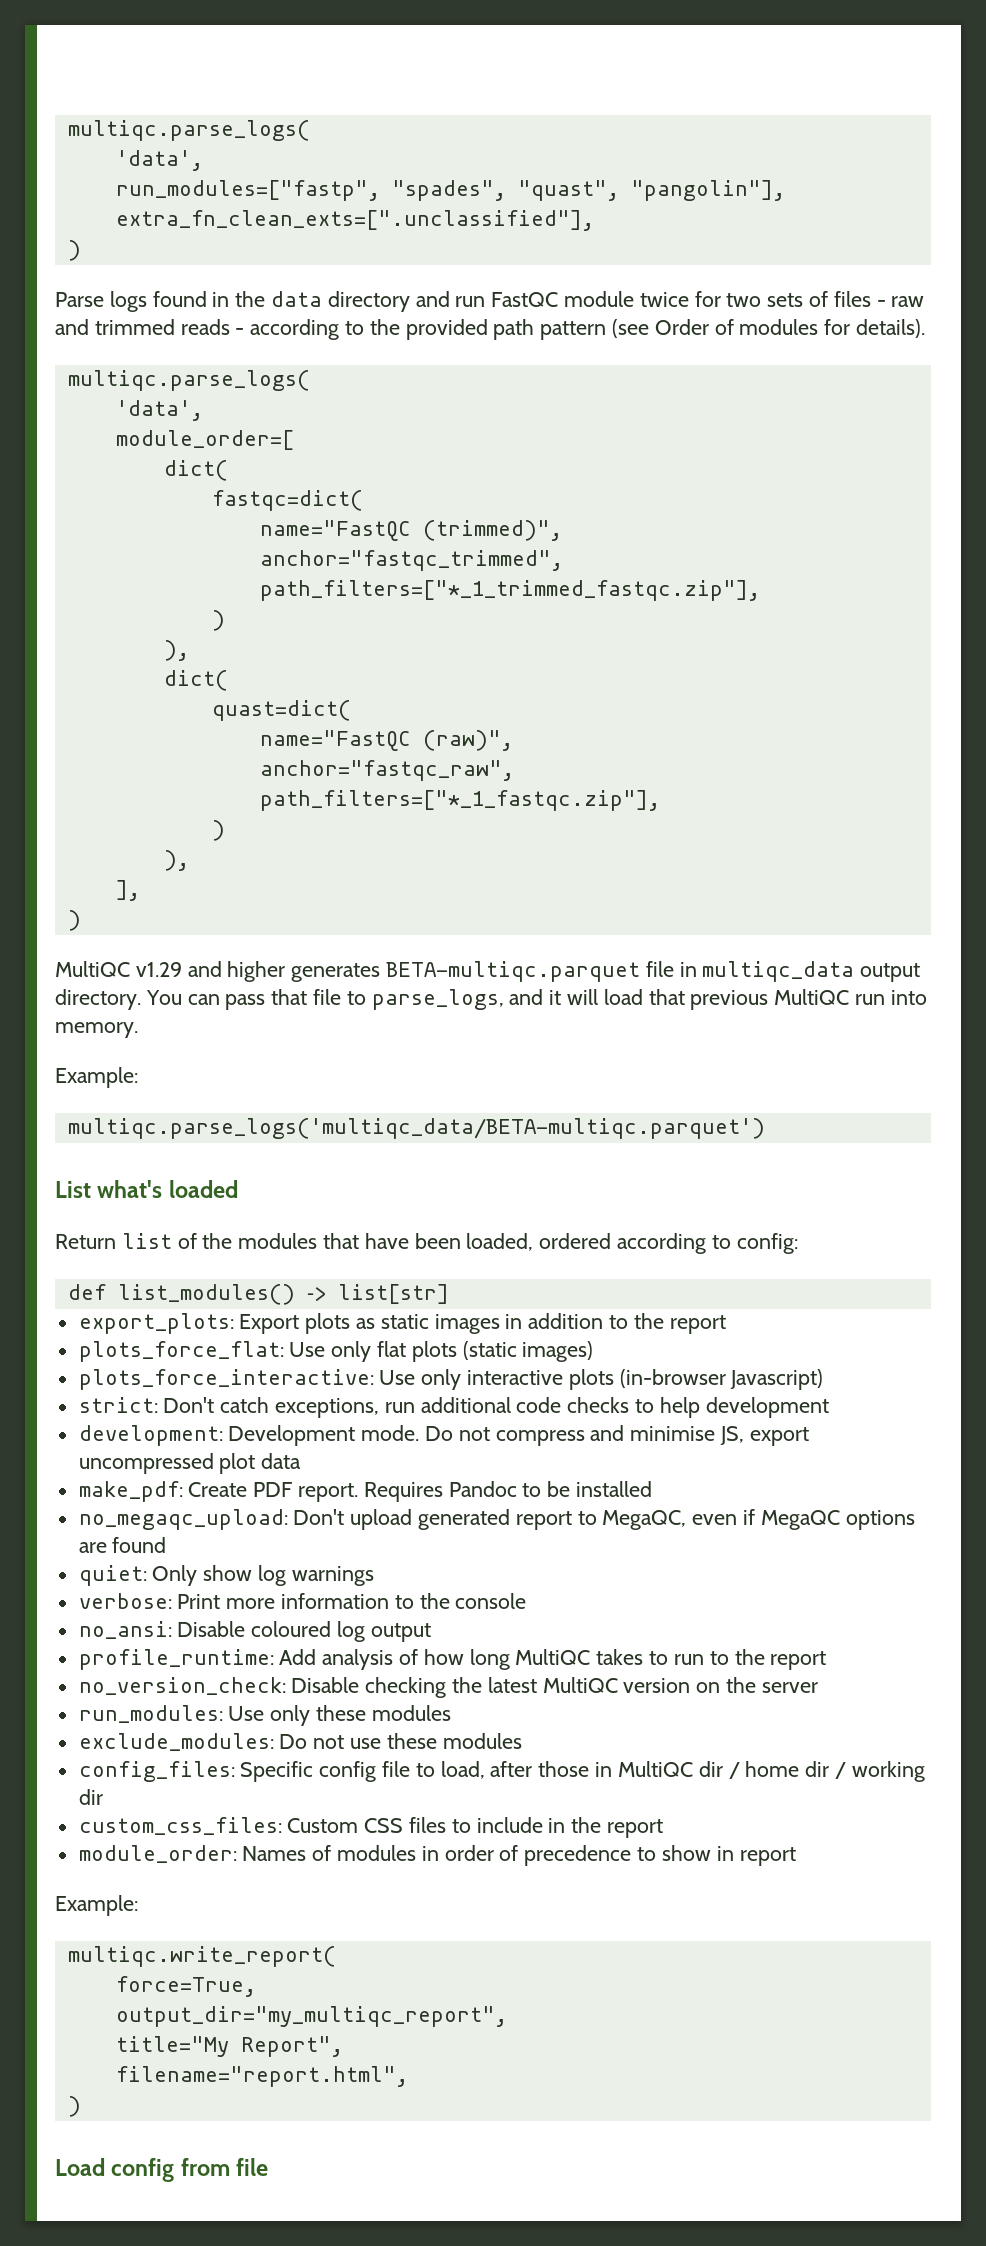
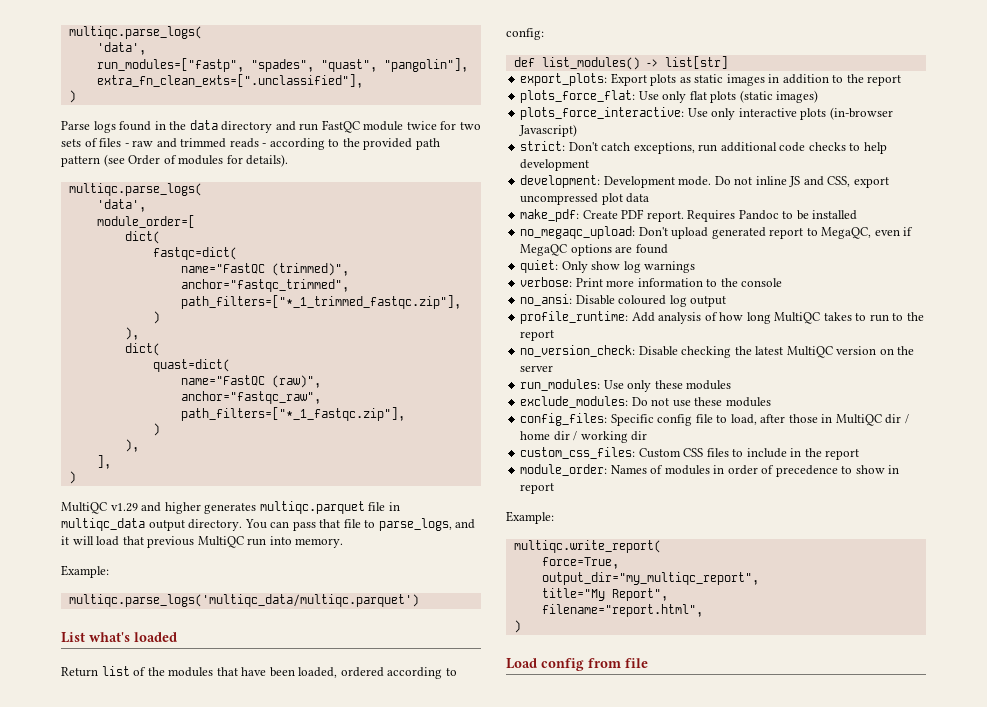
- MultiQC v1.29 and higher generates BETA-multiqc.parquet file in multiqc_data output directory.
+ MultiQC v1.29 and higher generates multiqc.parquet file in multiqc_data output directory.
- multiqc.parse_logs('multiqc_data/BETA-multiqc.parquet')
+ multiqc.parse_logs('multiqc_data/multiqc.parquet')
- Do not compress and minimise JS, export uncompressed plot data
+ Do not inline JS and CSS, export uncompressed plot data

